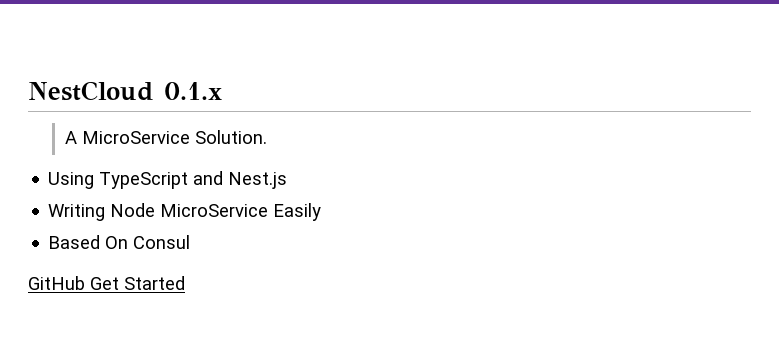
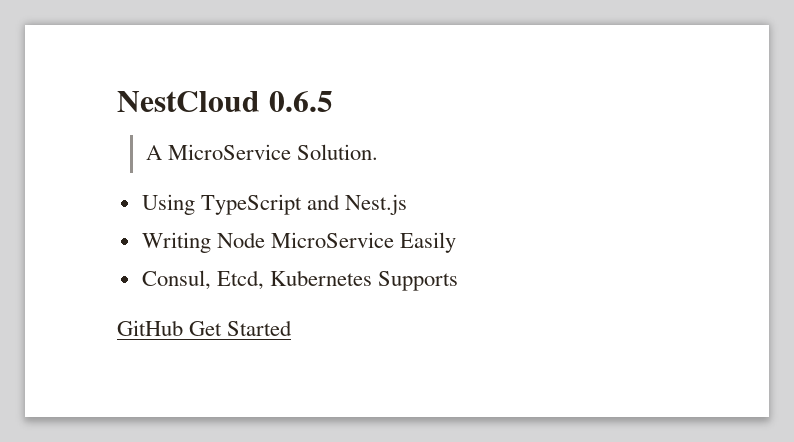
- NestCloud 0.1.x
+ NestCloud 0.6.5
- Based On Consul
+ Consul, Etcd, Kubernetes Supports

